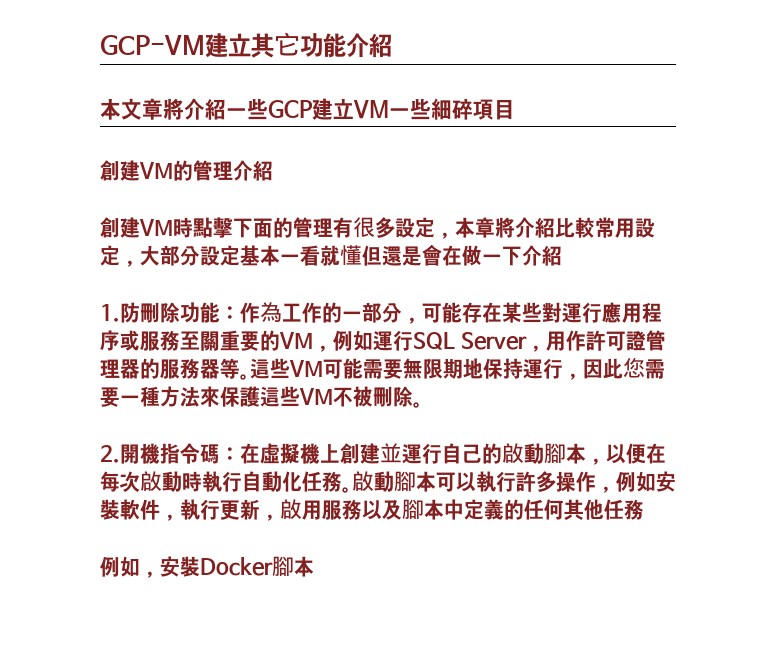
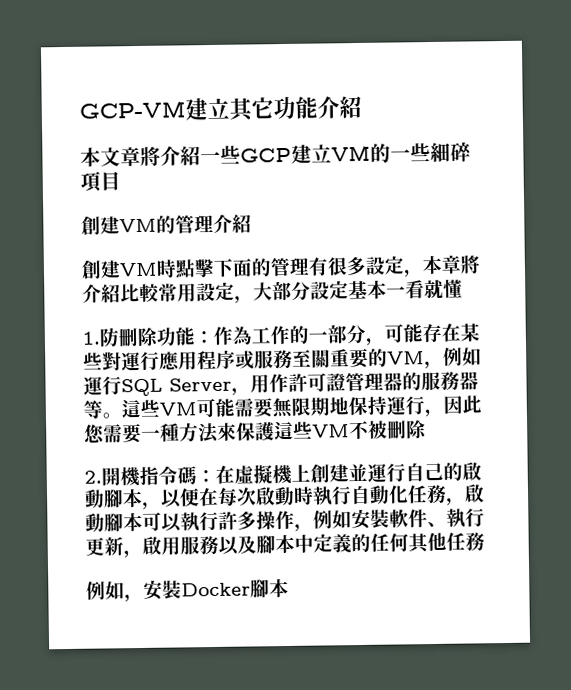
- 本文章將介紹一些GCP建立VM一些細碎項目
+ 本文章將介紹一些GCP建立VM的一些細碎項目
- 創建VM時點擊下面的管理有很多設定，本章將介紹比較常用設定，大部分設定基本一看就懂但還是會在做一下介紹
+ 創建VM時點擊下面的管理有很多設定，本章將介紹比較常用設定，大部分設定基本一看就懂
- 這些VM可能需要無限期地保持運行，因此您需要一種方法來保護這些VM不被刪除。
+ 這些VM可能需要無限期地保持運行，因此您需要一種方法來保護這些VM不被刪除
- 2.開機指令碼：在虛擬機上創建並運行自己的啟動腳本，以便在每次啟動時執行自動化任務。啟動腳本可以執行許多操作，例如安裝軟件，執行更新，啟用服務以及腳本中定義的任何其他任務
+ 2.開機指令碼：在虛擬機上創建並運行自己的啟動腳本，以便在每次啟動時執行自動化任務，啟動腳本可以執行許多操作，例如安裝軟件、執行更新，啟用服務以及腳本中定義的任何其他任務

